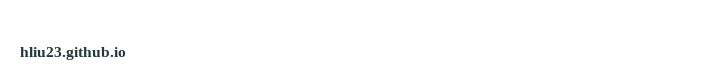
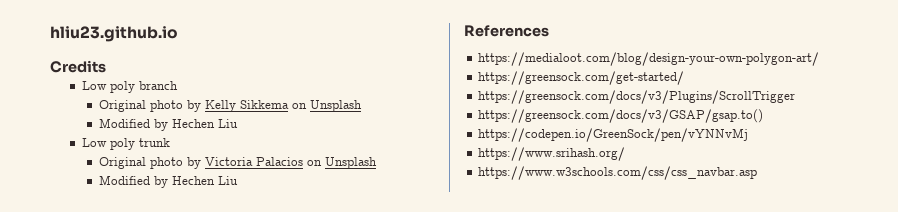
+ Credits
+ Low poly branch
+ Original photo by Kelly Sikkema on Unsplash
+ Modified by Hechen Liu
+ Low poly trunk
+ Original photo by Victoria Palacios on Unsplash
+ Modified by Hechen Liu
+ References
+ https://medialoot.com/blog/design-your-own-polygon-art/
+ https://greensock.com/get-started/
+ https://greensock.com/docs/v3/Plugins/ScrollTrigger
+ https://greensock.com/docs/v3/GSAP/gsap.to()
+ https://codepen.io/GreenSock/pen/vYNNvMj
+ https://www.srihash.org/
+ https://www.w3schools.com/css/css_navbar.asp

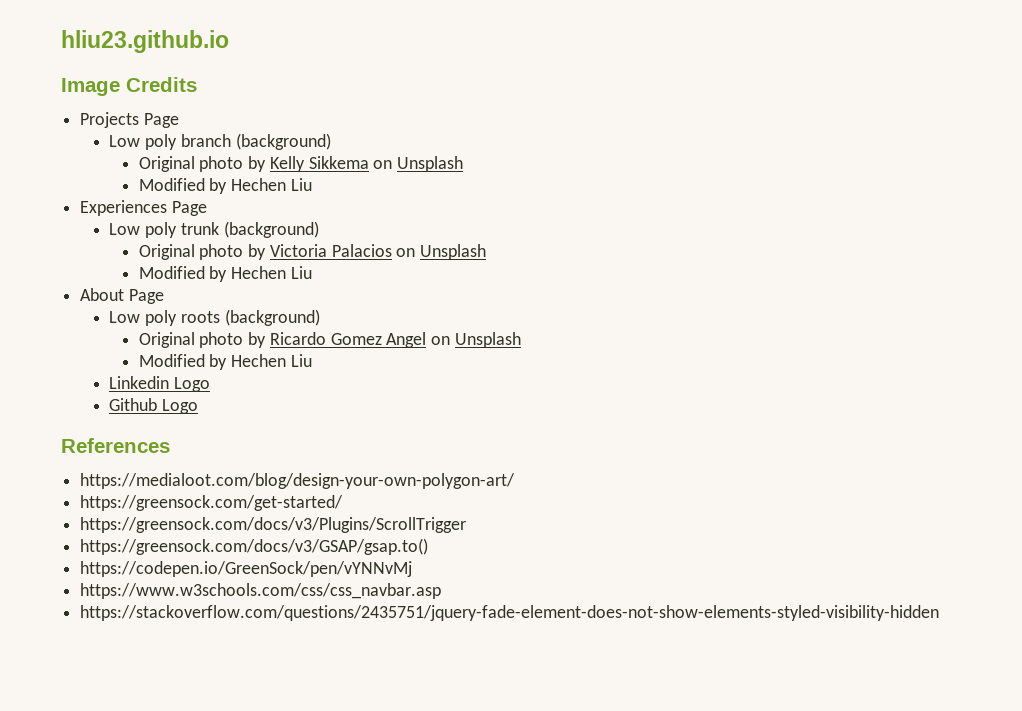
- Credits
+ Image Credits
+ Projects Page
- Low poly branch
+ Low poly branch (background)
+ Experiences Page
- Low poly trunk
+ Low poly trunk (background)
+ About Page
+ Low poly roots (background)
+ Original photo by Ricardo Gomez Angel on Unsplash
+ Modified by Hechen Liu
+ Linkedin Logo
+ Github Logo
- https://www.srihash.org/
  https://www.w3schools.com/css/css_navbar.asp
+ https://stackoverflow.com/questions/2435751/jquery-fade-element-does-not-show-elements-styled-visibility-hidden

